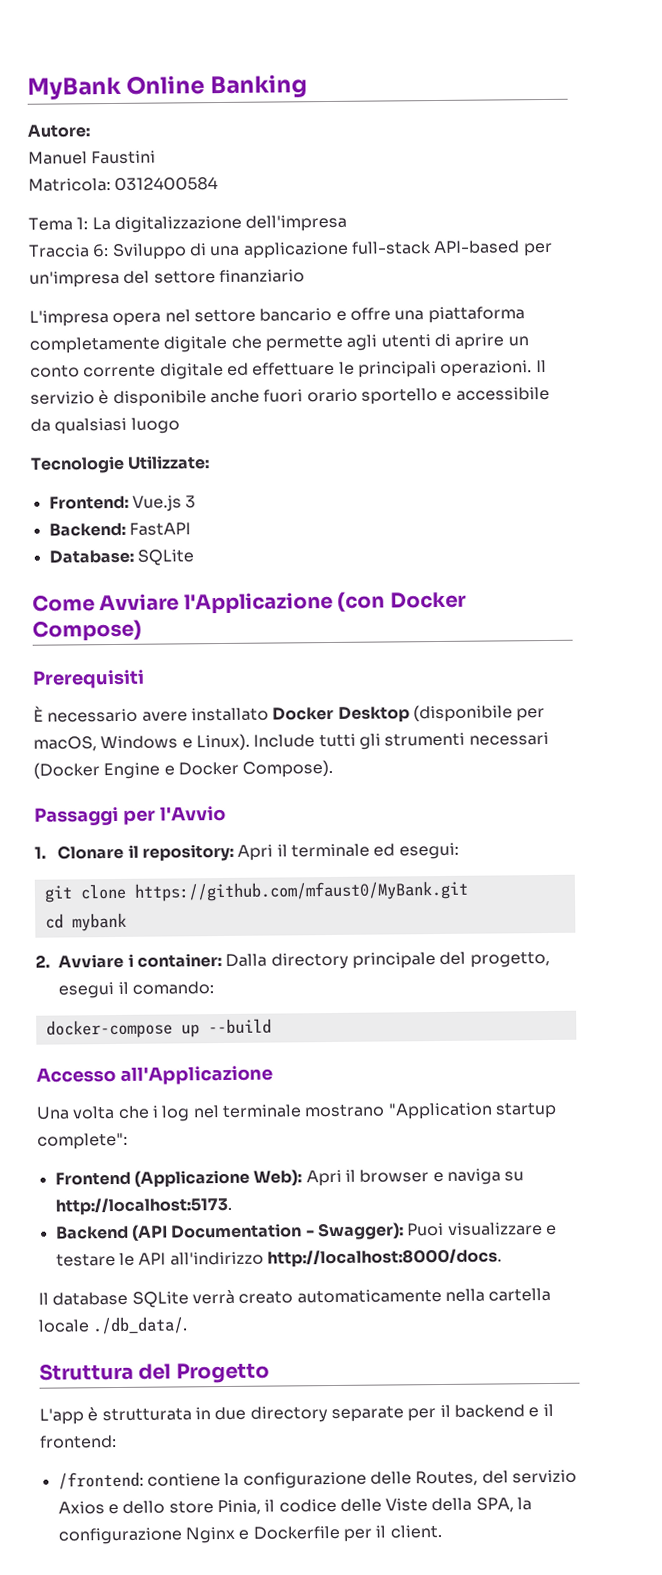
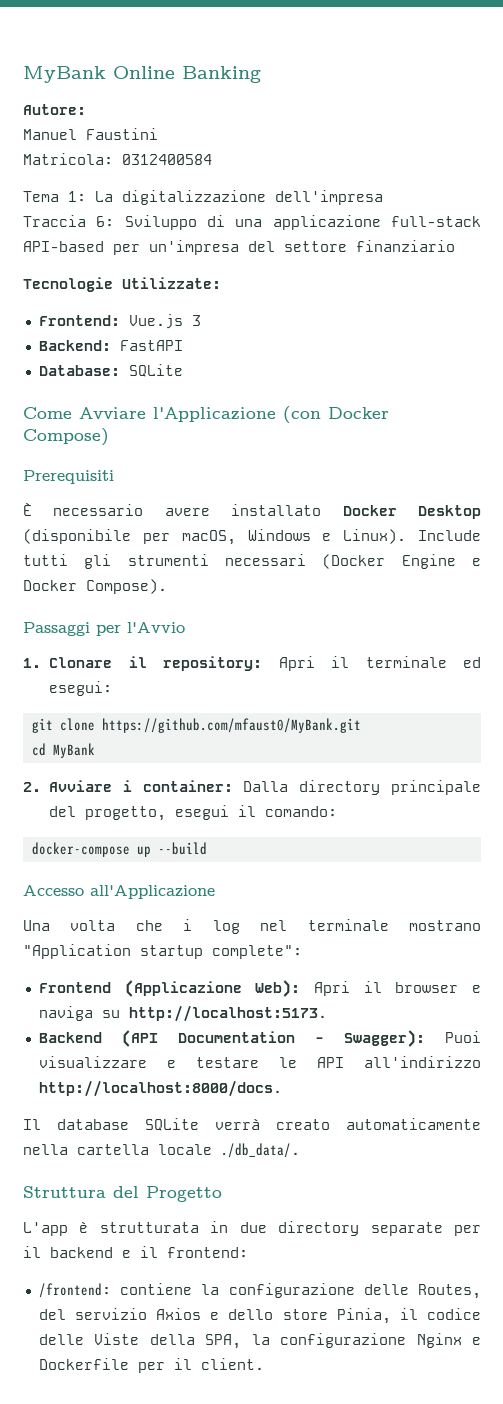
- L'impresa opera nel settore bancario e offre una piattaforma completamente digitale che permette agli utenti di aprire un conto corrente digitale ed effettuare le principali operazioni. Il servizio è disponibile anche fuori orario sportello e accessibile da qualsiasi luogo
- cd mybank
+ cd MyBank

